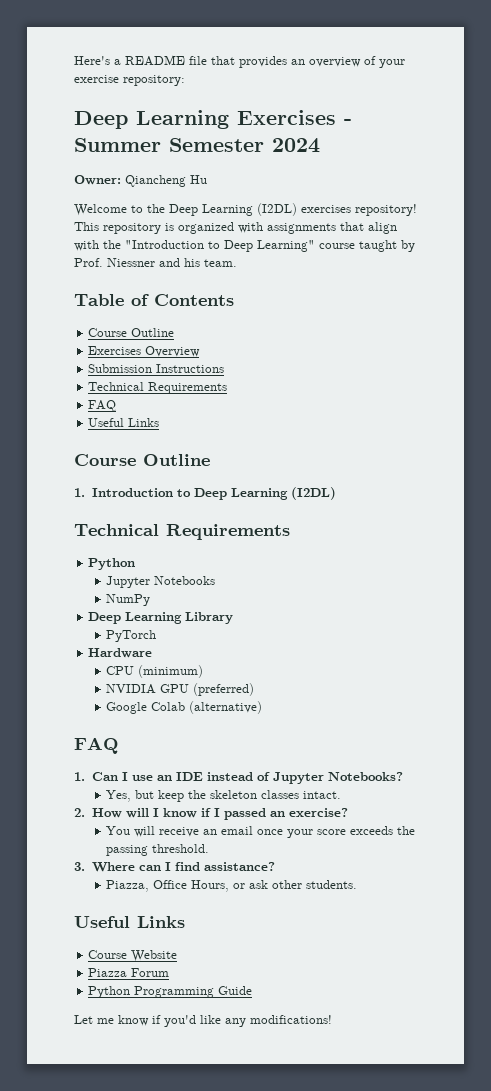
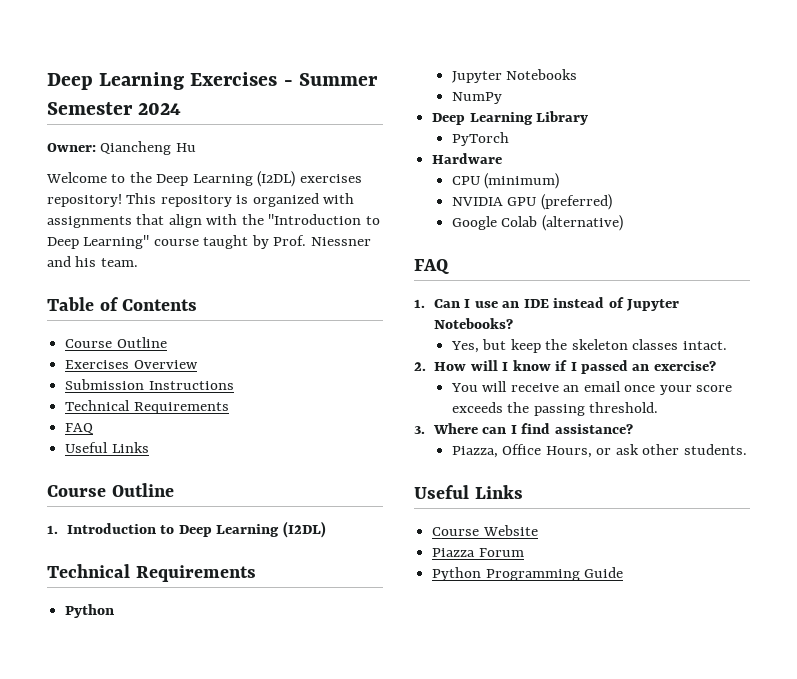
- Here's a README file that provides an overview of your exercise repository:
- Let me know if you'd like any modifications!

